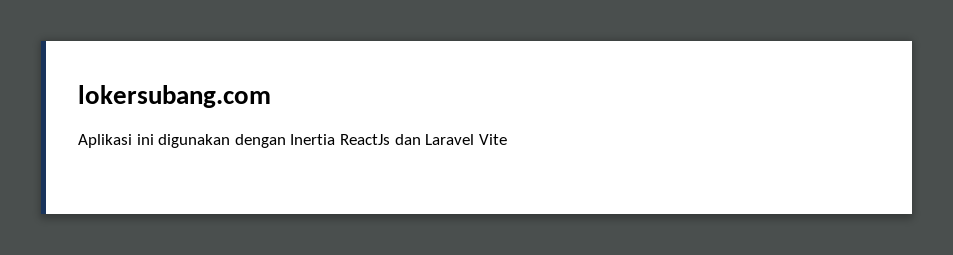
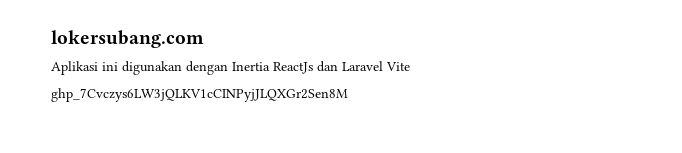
+ 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

